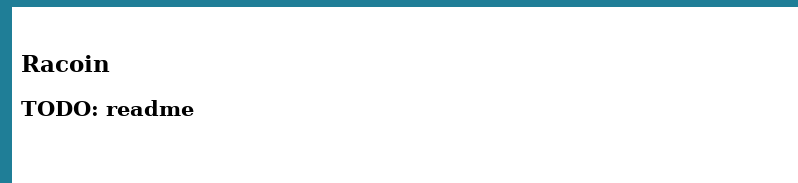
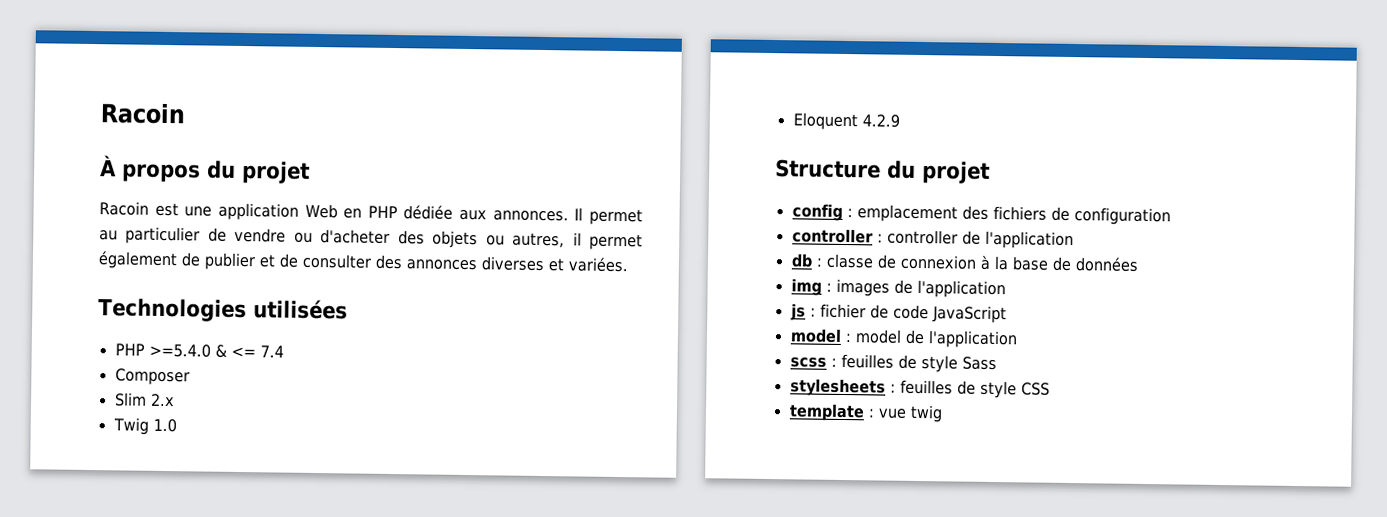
- TODO: readme
+ À propos du projet
+ Racoin est une application Web en PHP dédiée aux annonces. Il permet au particulier de vendre ou d'acheter des objets ou autres, il permet également de publier et de consulter des annonces diverses et variées.
+ Technologies utilisées
+ PHP >=5.4.0 & <= 7.4
+ Composer
+ Slim 2.x
+ Twig 1.0
+ Eloquent 4.2.9
+ Structure du projet
+ config : emplacement des fichiers de configuration
+ controller : controller de l'application
+ db : classe de connexion à la base de données
+ img : images de l'application
+ js : fichier de code JavaScript
+ model : model de l'application
+ scss : feuilles de style Sass
+ stylesheets : feuilles de style CSS
+ template : vue twig

